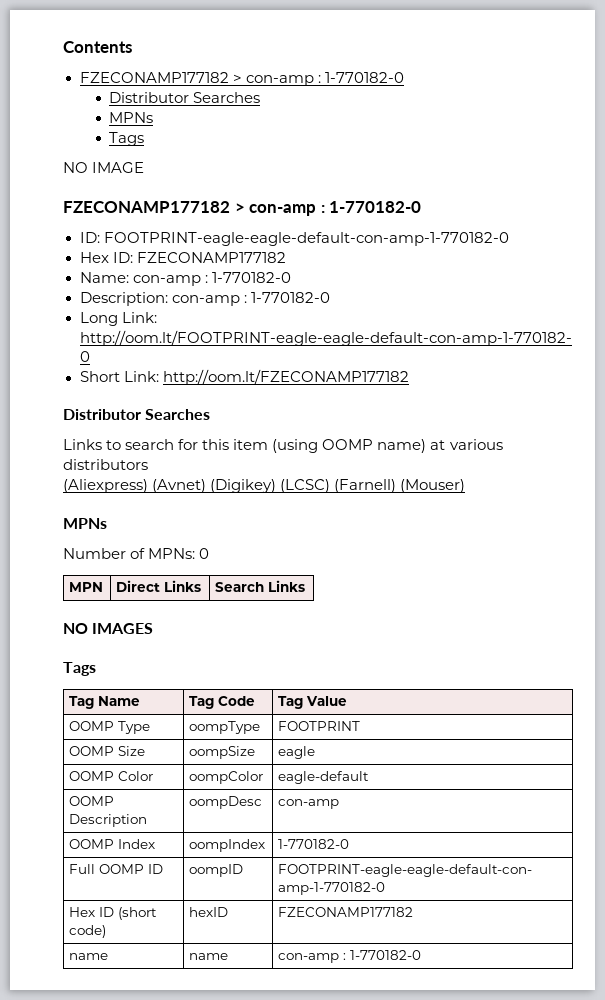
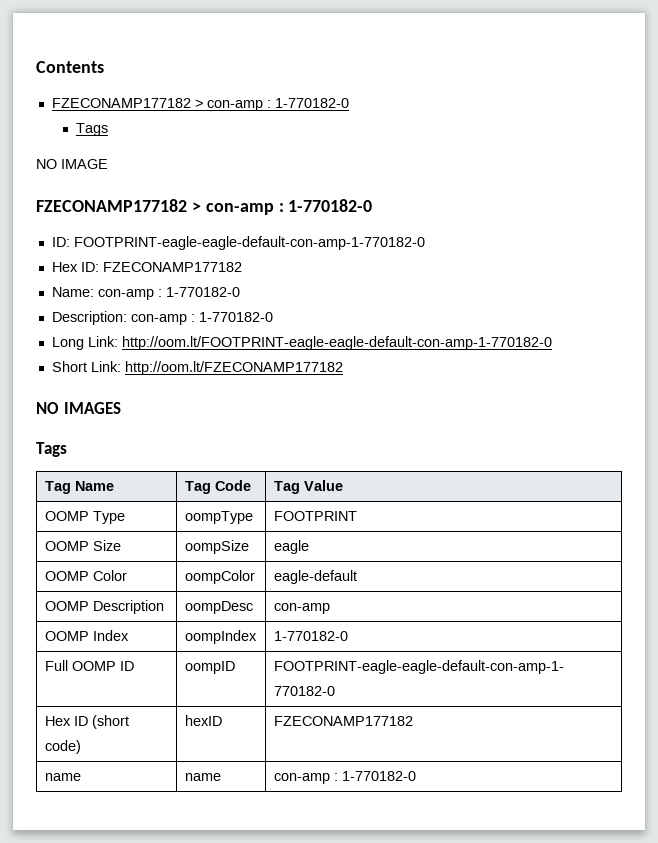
  Contents
  FZECONAMP177182 > con-amp : 1-770182-0
- Distributor Searches
- MPNs
  Short Link: http://oom.lt/FZECONAMP177182
- Distributor Searches
- Links to search for this item (using OOMP name) at various distributors
- (Aliexpress) (Avnet) (Digikey) (LCSC) (Farnell) (Mouser)
- MPNs
- Number of MPNs: 0
- MPN | Direct Links | Search Links

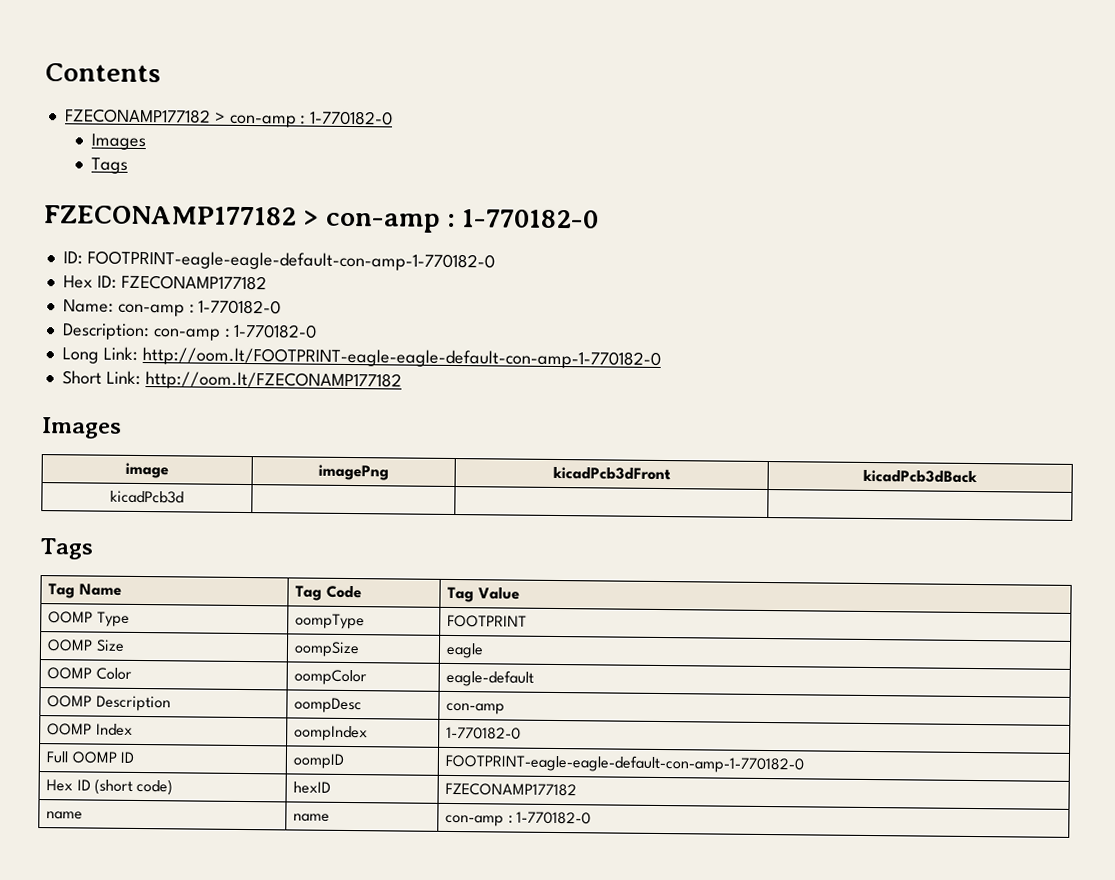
  Contents
  FZECONAMP177182 > con-amp : 1-770182-0
+ Images
  Tags
- NO IMAGE
  Short Link: http://oom.lt/FZECONAMP177182
- NO IMAGES
+ Images
+ image | imagePng | kicadPcb3dFront | kicadPcb3dBack
+ kicadPcb3d | | |

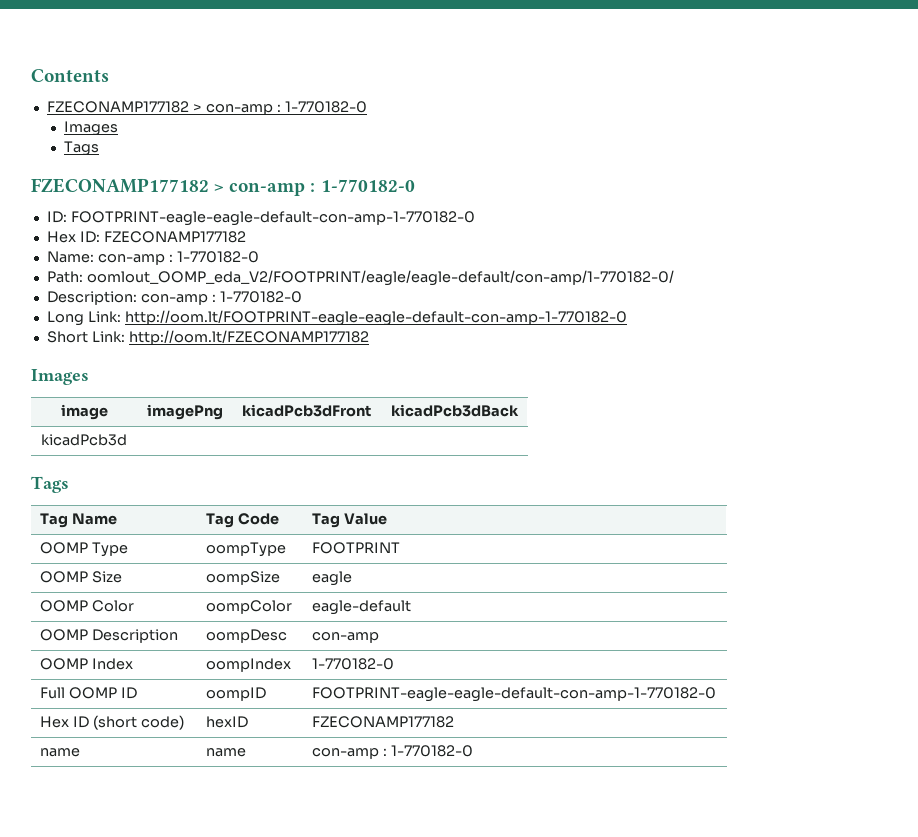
+ Path: oomlout_OOMP_eda_V2/FOOTPRINT/eagle/eagle-default/con-amp/1-770182-0/

